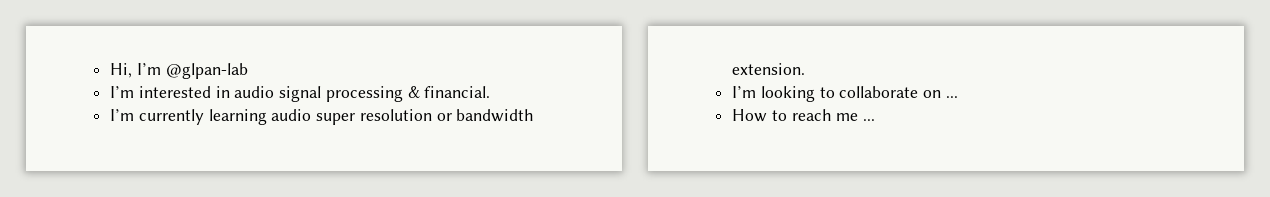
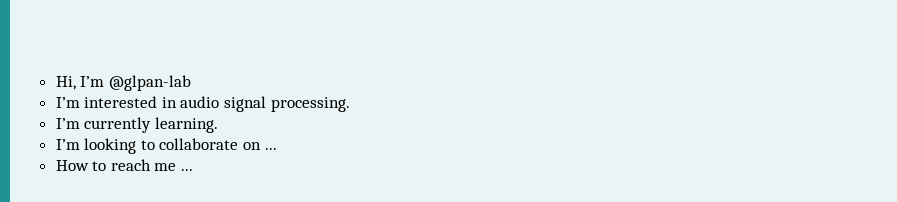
- I’m interested in audio signal processing & financial.
+ I’m interested in audio signal processing.
- I’m currently learning audio super resolution or bandwidth extension.
+ I’m currently learning.

